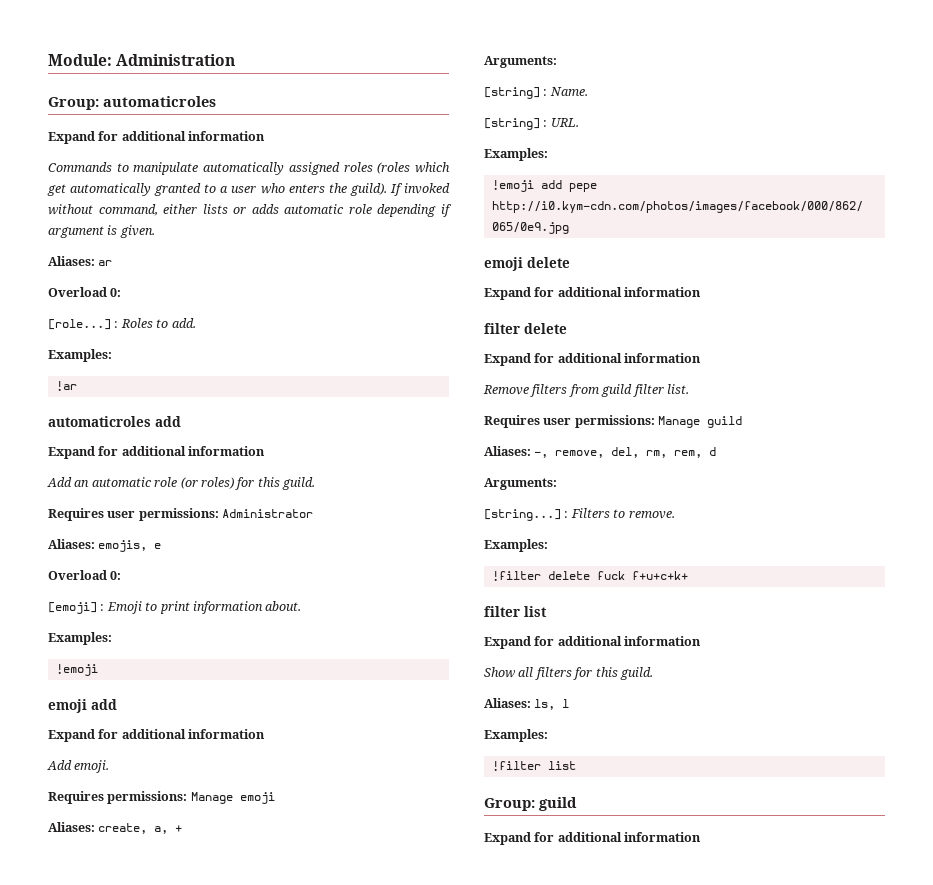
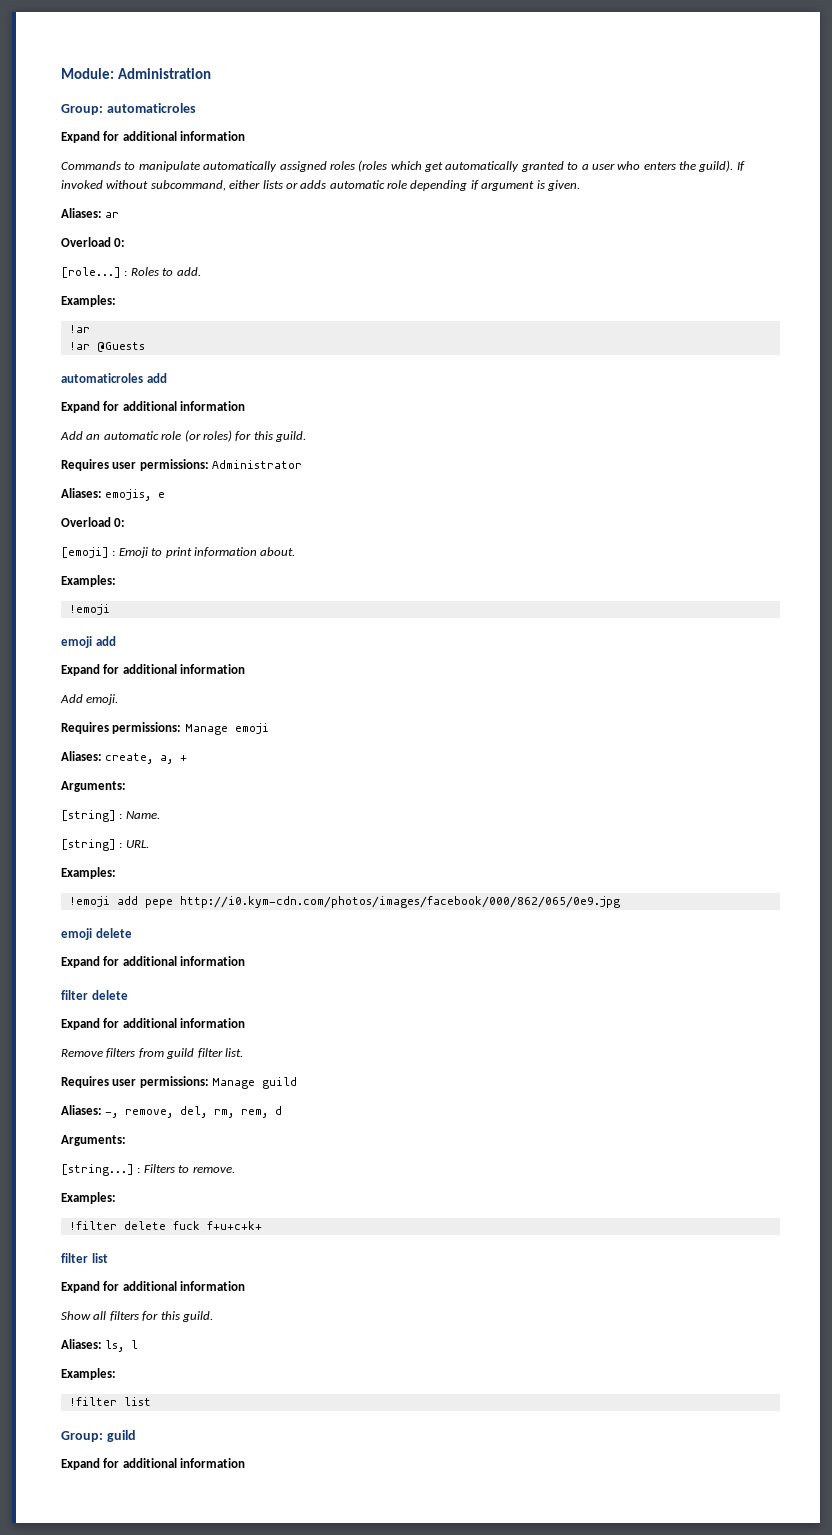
- If invoked without command, either lists or adds automatic role depending if argument is given.
+ If invoked without subcommand, either lists or adds automatic role depending if argument is given.
+ !ar @Guests

